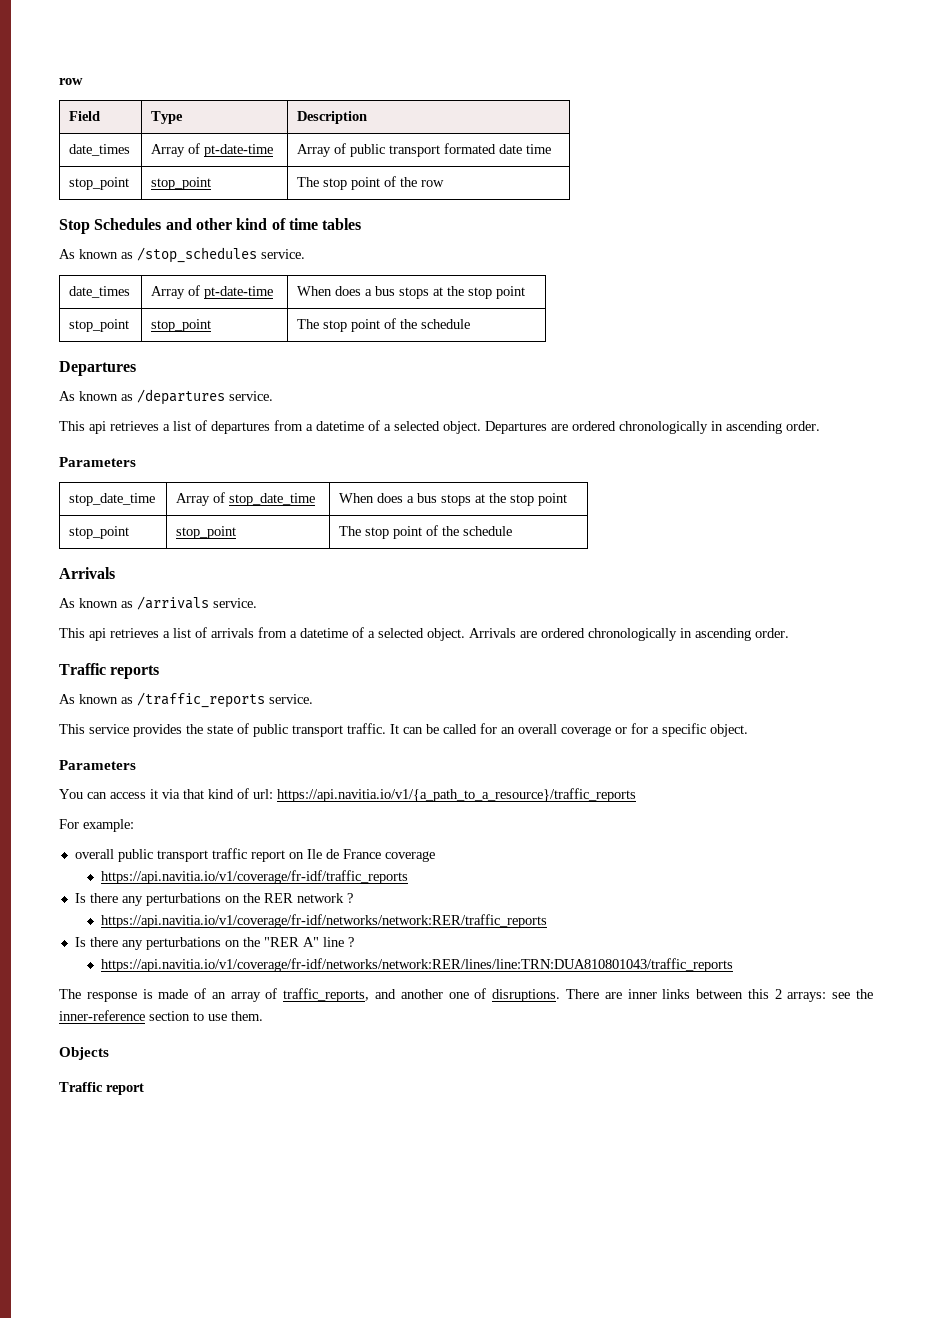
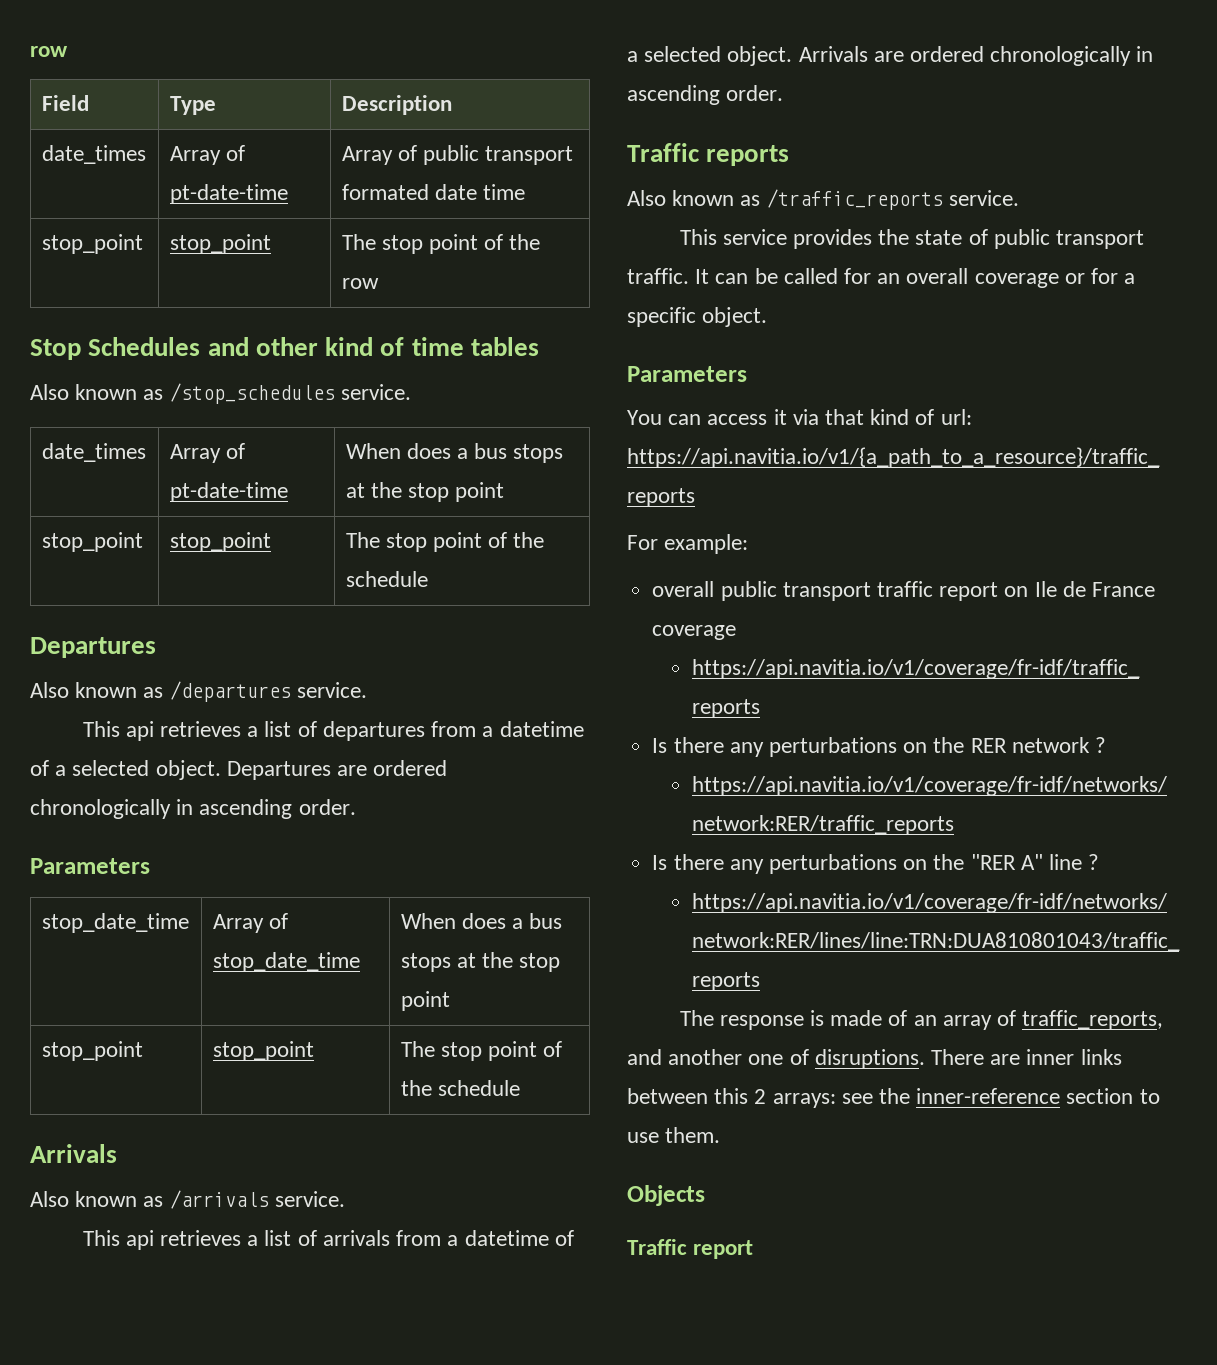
- As known as /stop_schedules service.
+ Also known as /stop_schedules service.
- As known as /departures service.
+ Also known as /departures service.
- As known as /arrivals service.
+ Also known as /arrivals service.
- As known as /traffic_reports service.
+ Also known as /traffic_reports service.

